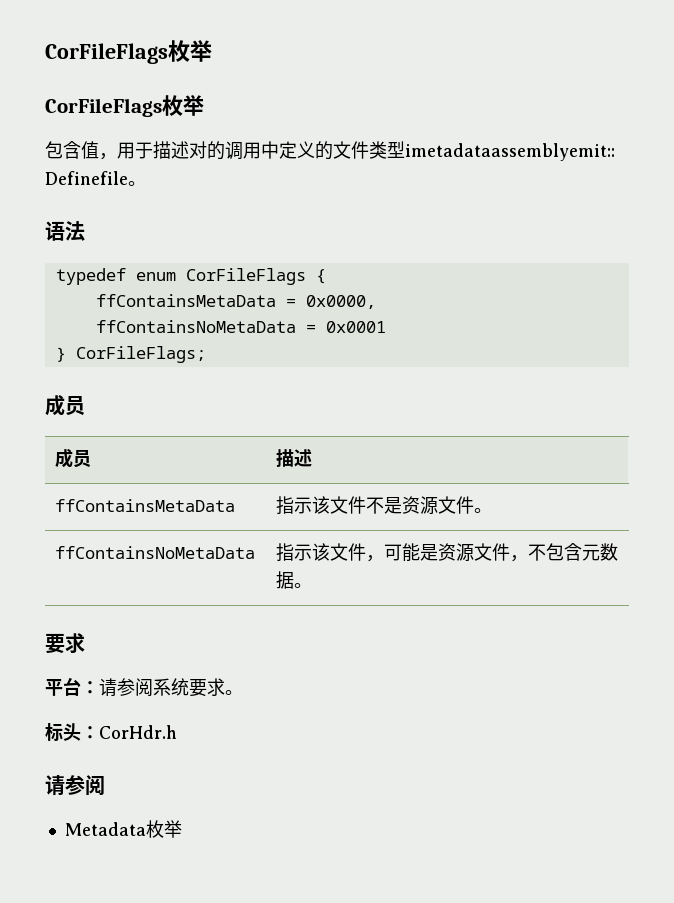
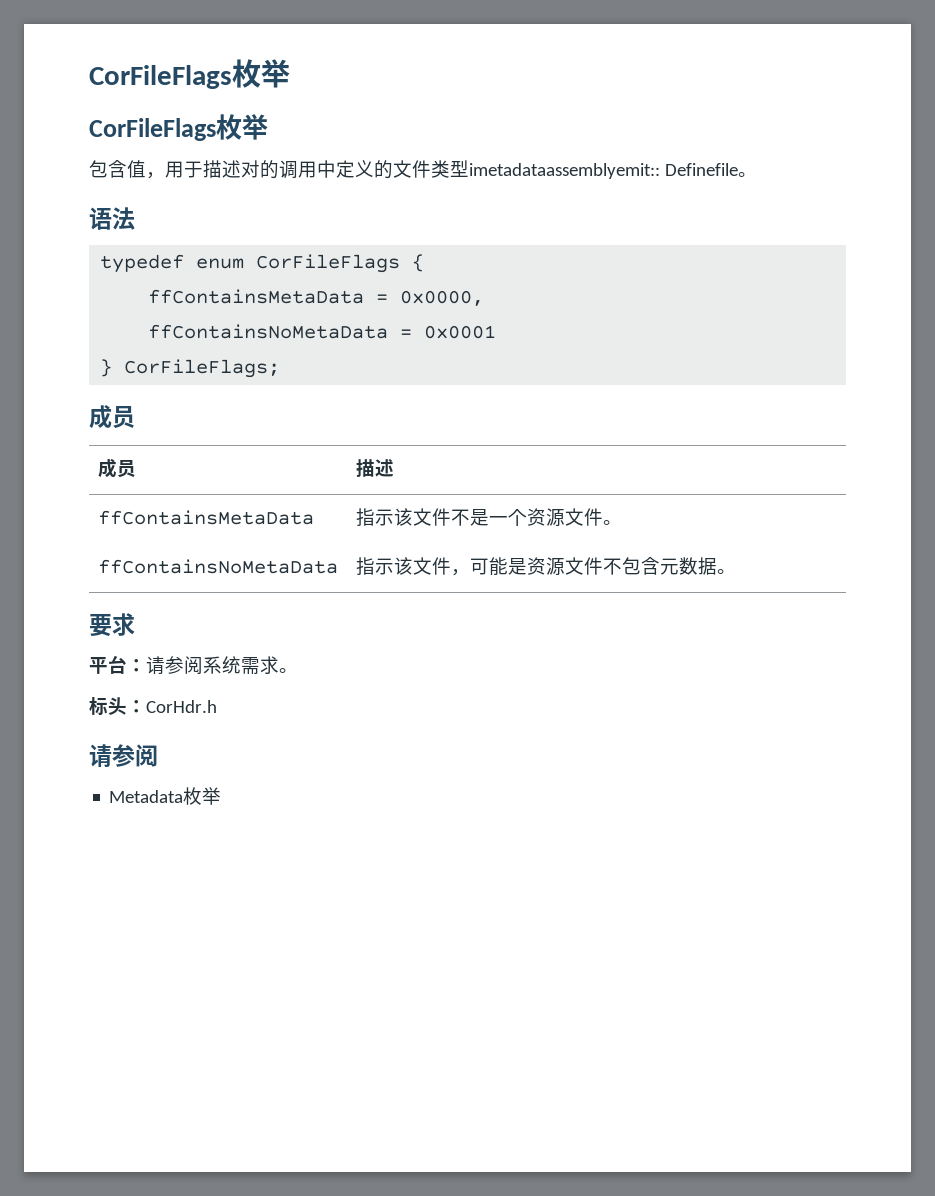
- ffContainsMetaData | 指示该文件不是资源文件。
+ ffContainsMetaData | 指示该文件不是一个资源文件。
- ffContainsNoMetaData | 指示该文件，可能是资源文件，不包含元数据。
+ ffContainsNoMetaData | 指示该文件，可能是资源文件不包含元数据。
- 平台：请参阅系统要求。
+ 平台：请参阅系统需求。

